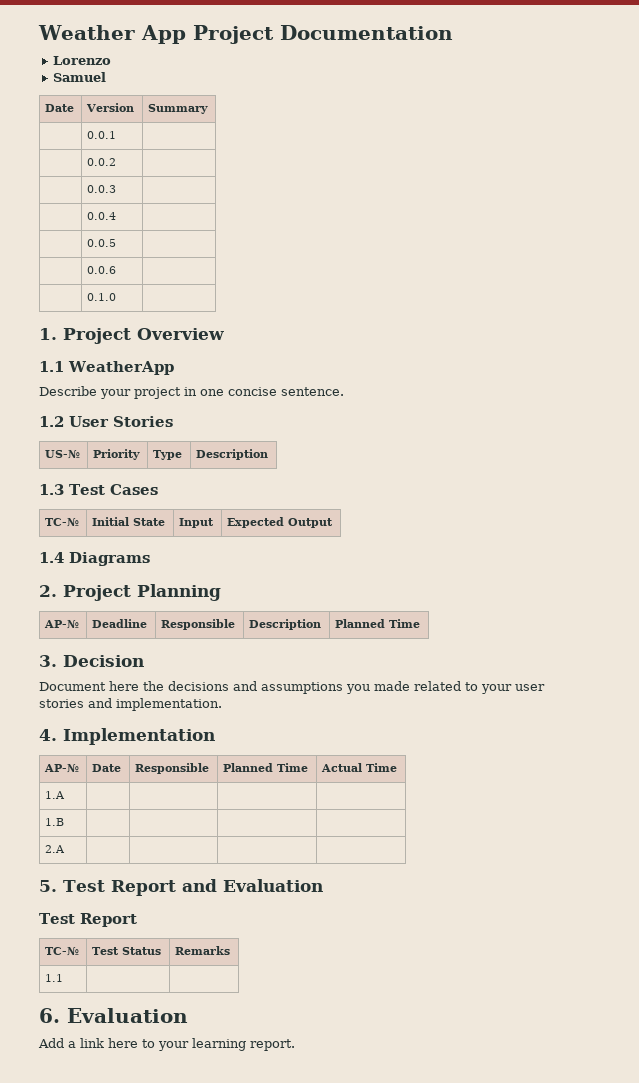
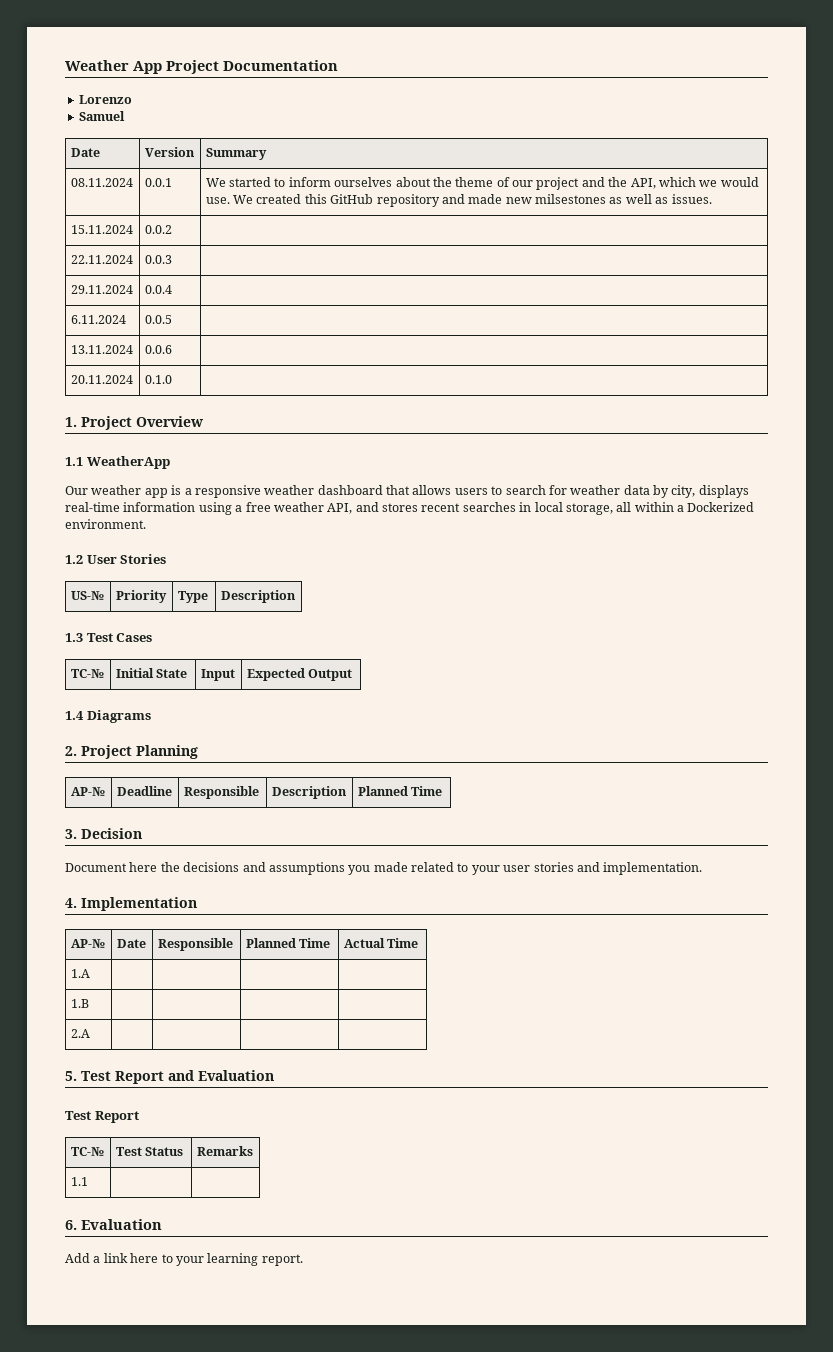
- | 0.0.1 |
- | 0.0.2 |
+ 08.11.2024 | 0.0.1 | We started to inform ourselves about the theme of our project and the API, which we would use. We created this GitHub repository and made new milsestones as well as issues.
+ 15.11.2024 | 0.0.2 |
- | 0.0.3 |
+ 22.11.2024 | 0.0.3 |
- | 0.0.4 |
+ 29.11.2024 | 0.0.4 |
- | 0.0.5 |
+ 6.11.2024 | 0.0.5 |
- | 0.0.6 |
+ 13.11.2024 | 0.0.6 |
- | 0.1.0 |
+ 20.11.2024 | 0.1.0 |
- Describe your project in one concise sentence.
+ Our weather app is a responsive weather dashboard that allows users to search for weather data by city, displays real-time information using a free weather API, and stores recent searches in local storage, all within a Dockerized environment.

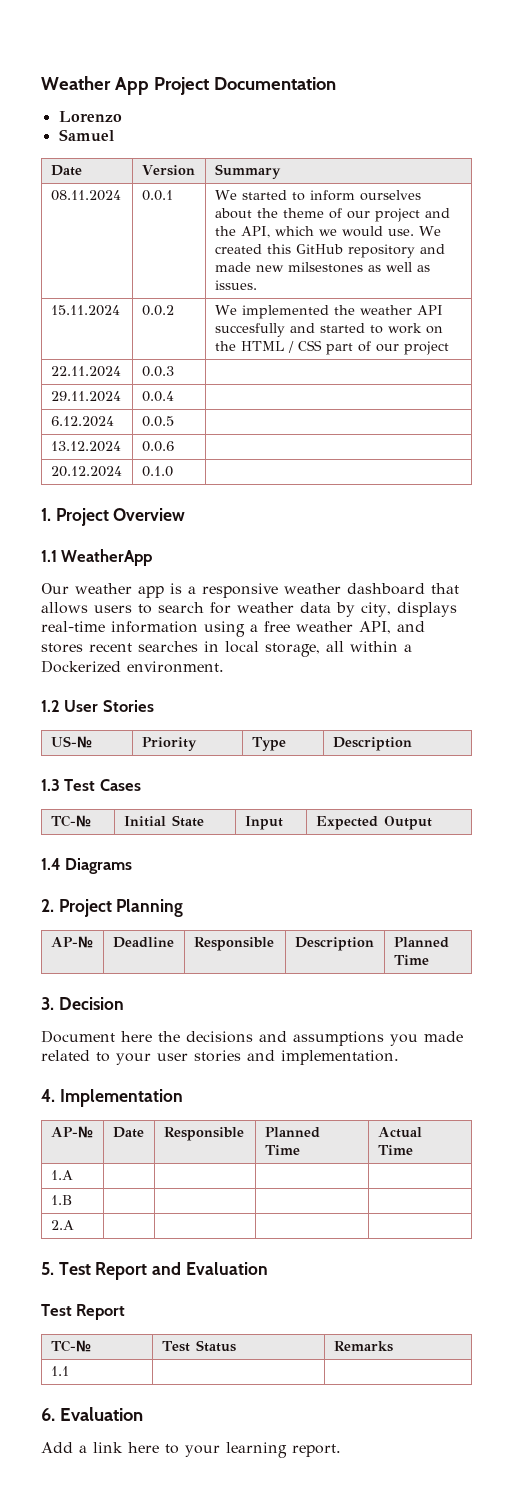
- 15.11.2024 | 0.0.2 |
+ 15.11.2024 | 0.0.2 | We implemented the weather API succesfully and started to work on the HTML / CSS part of our project
- 6.11.2024 | 0.0.5 |
+ 6.12.2024 | 0.0.5 |
- 13.11.2024 | 0.0.6 |
+ 13.12.2024 | 0.0.6 |
- 20.11.2024 | 0.1.0 |
+ 20.12.2024 | 0.1.0 |

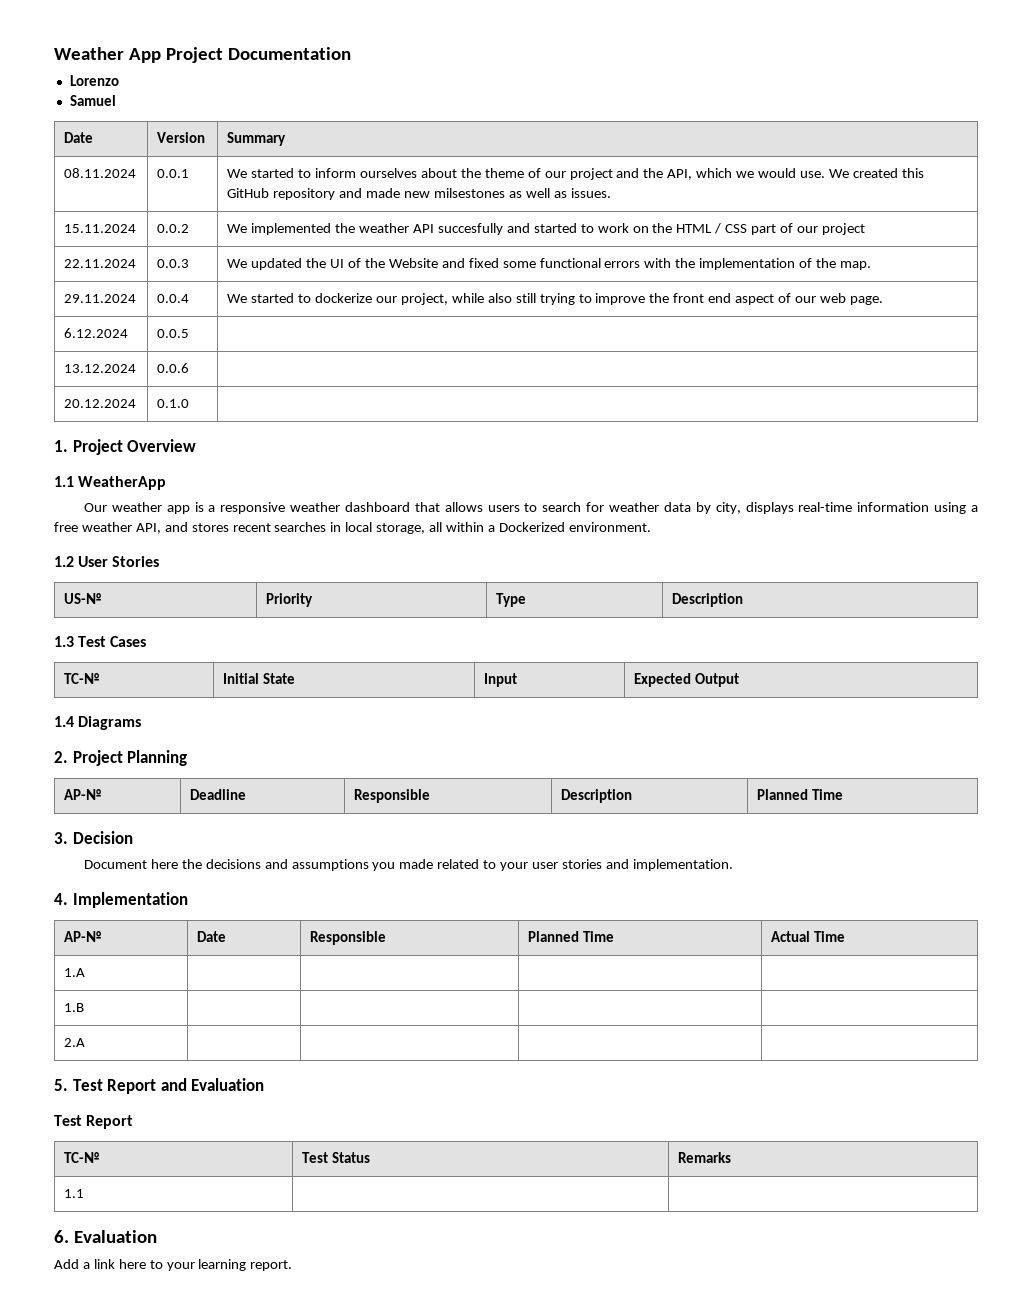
- 22.11.2024 | 0.0.3 |
- 29.11.2024 | 0.0.4 |
+ 22.11.2024 | 0.0.3 | We updated the UI of the Website and fixed some functional errors with the implementation of the map.
+ 29.11.2024 | 0.0.4 | We started to dockerize our project, while also still trying to improve the front end aspect of our web page.

